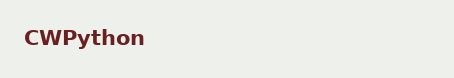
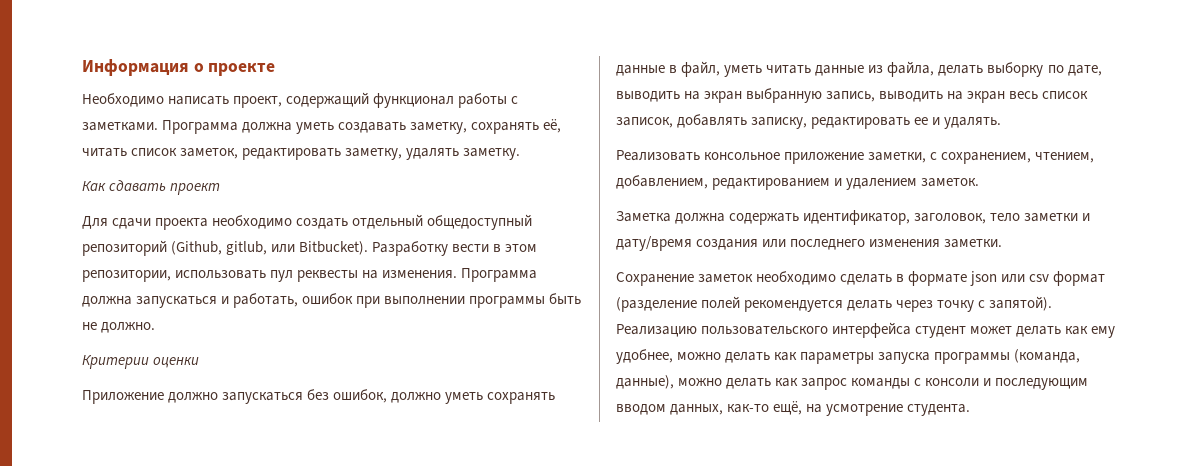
- CWPython
+ Информация о проекте
+ Необходимо написать проект, содержащий функционал работы с заметками. Программа должна уметь создавать заметку, сохранять её, читать список заметок, редактировать заметку, удалять заметку.
+ Как сдавать проект
+ Для сдачи проекта необходимо создать отдельный общедоступный репозиторий (Github, gitlub, или Bitbucket). Разработку вести в этом репозитории, использовать пул реквесты на изменения. Программа должна запускаться и работать, ошибок при выполнении программы быть не должно.
+ Критерии оценки
+ Приложение должно запускаться без ошибок, должно уметь сохранять данные в файл, уметь читать данные из файла, делать выборку по дате, выводить на экран выбранную запись, выводить на экран весь список записок, добавлять записку, редактировать ее и удалять.
+ Реализовать консольное приложение заметки, с сохранением, чтением, добавлением, редактированием и удалением заметок.
+ Заметка должна содержать идентификатор, заголовок, тело заметки и дату/время создания или последнего изменения заметки.
+ Сохранение заметок необходимо сделать в формате json или csv формат (разделение полей рекомендуется делать через точку с запятой). Реализацию пользовательского интерфейса студент может делать как ему удобнее, можно делать как параметры запуска программы (команда, данные), можно делать как запрос команды с консоли и последующим вводом данных, как-то ещё, на усмотрение студента.

